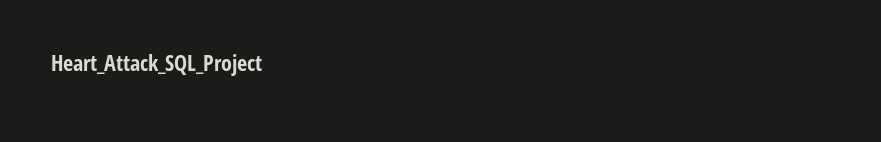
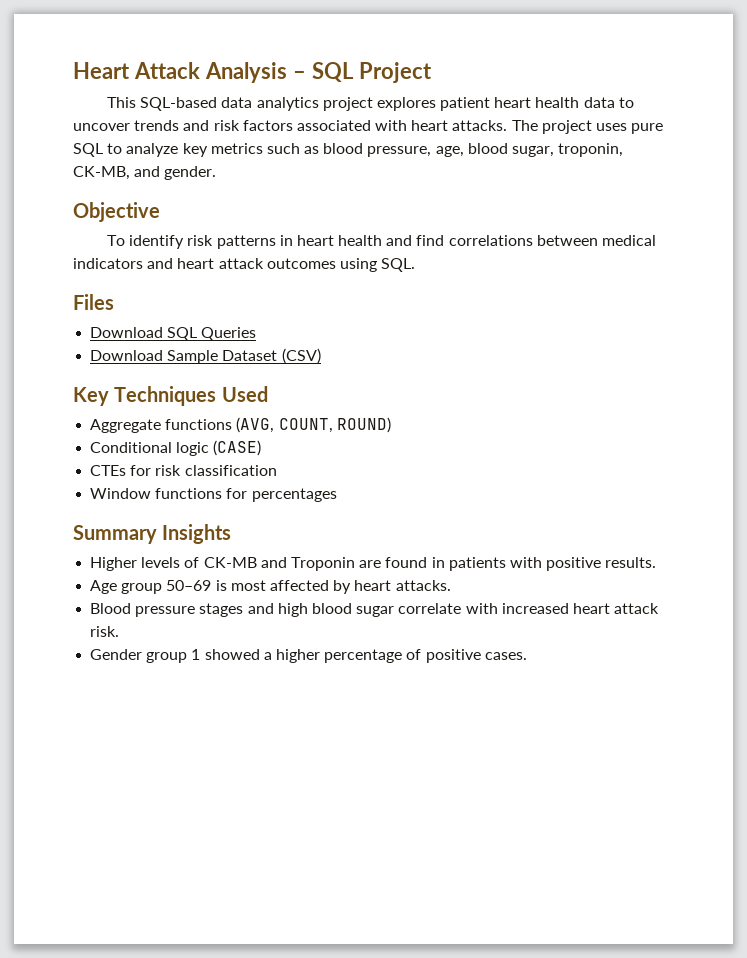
- Heart_Attack_SQL_Project
+ Heart Attack Analysis – SQL Project
+ This SQL-based data analytics project explores patient heart health data to uncover trends and risk factors associated with heart attacks. The project uses pure SQL to analyze key metrics such as blood pressure, age, blood sugar, troponin, CK-MB, and gender.
+ Objective
+ To identify risk patterns in heart health and find correlations between medical indicators and heart attack outcomes using SQL.
+ Files
+ Download SQL Queries
+ Download Sample Dataset (CSV)
+ Key Techniques Used
+ Aggregate functions (AVG, COUNT, ROUND)
+ Conditional logic (CASE)
+ CTEs for risk classification
+ Window functions for percentages
+ Summary Insights
+ Higher levels of CK-MB and Troponin are found in patients with positive results.
+ Age group 50–69 is most affected by heart attacks.
+ Blood pressure stages and high blood sugar correlate with increased heart attack risk.
+ Gender group 1 showed a higher percentage of positive cases.

